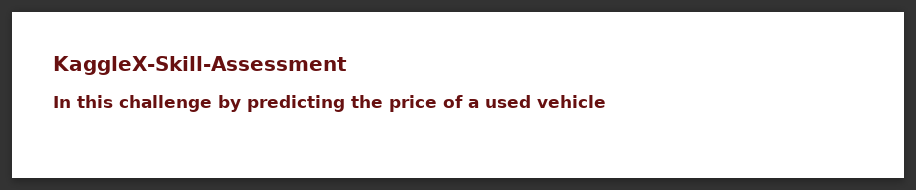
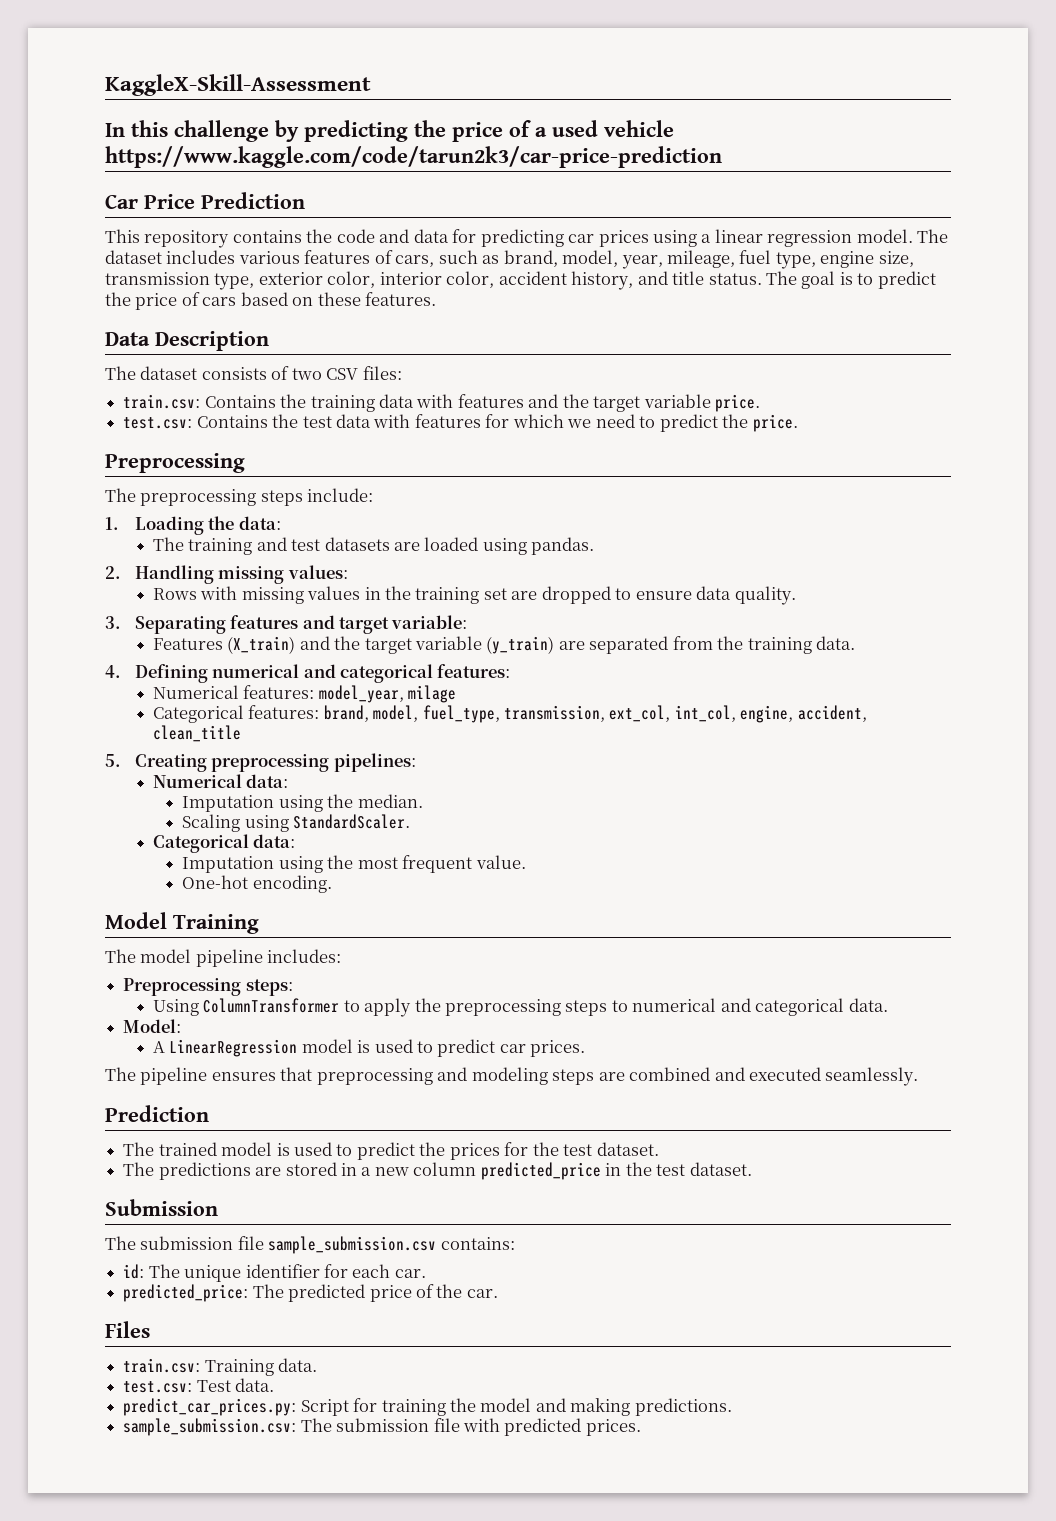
- In this challenge by predicting the price of a used vehicle
+ In this challenge by predicting the price of a used vehicle https://www.kaggle.com/code/tarun2k3/car-price-prediction
+ Car Price Prediction
+ This repository contains the code and data for predicting car prices using a linear regression model. The dataset includes various features of cars, such as brand, model, year, mileage, fuel type, engine size, transmission type, exterior color, interior color, accident history, and title status. The goal is to predict the price of cars based on these features.
+ Data Description
+ The dataset consists of two CSV files:
+ train.csv: Contains the training data with features and the target variable price.
+ test.csv: Contains the test data with features for which we need to predict the price.
+ Preprocessing
+ The preprocessing steps include:
+ 1. Loading the data:
+ The training and test datasets are loaded using pandas.
+ 2. Handling missing values:
+ Rows with missing values in the training set are dropped to ensure data quality.
+ 3. Separating features and target variable:
+ Features (X_train) and the target variable (y_train) are separated from the training data.
+ 4. Defining numerical and categorical features:
+ Numerical features: model_year, milage
+ Categorical features: brand, model, fuel_type, transmission, ext_col, int_col, engine, accident, clean_title
+ 5. Creating preprocessing pipelines:
+ Numerical data:
+ Imputation using the median.
+ Scaling using StandardScaler.
+ Categorical data:
+ Imputation using the most frequent value.
+ One-hot encoding.
+ Model Training
+ The model pipeline includes:
+ Preprocessing steps:
+ Using ColumnTransformer to apply the preprocessing steps to numerical and categorical data.
+ Model:
+ A LinearRegression model is used to predict car prices.
+ The pipeline ensures that preprocessing and modeling steps are combined and executed seamlessly.
+ Prediction
+ The trained model is used to predict the prices for the test dataset.
+ The predictions are stored in a new column predicted_price in the test dataset.
+ Submission
+ The submission file sample_submission.csv contains:
+ id: The unique identifier for each car.
+ predicted_price: The predicted price of the car.
+ Files
+ train.csv: Training data.
+ test.csv: Test data.
+ predict_car_prices.py: Script for training the model and making predictions.
+ sample_submission.csv: The submission file with predicted prices.

